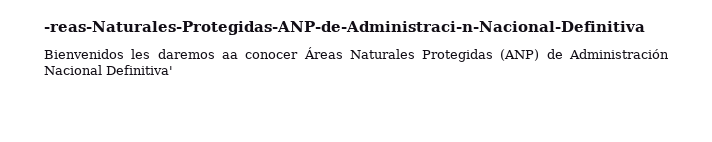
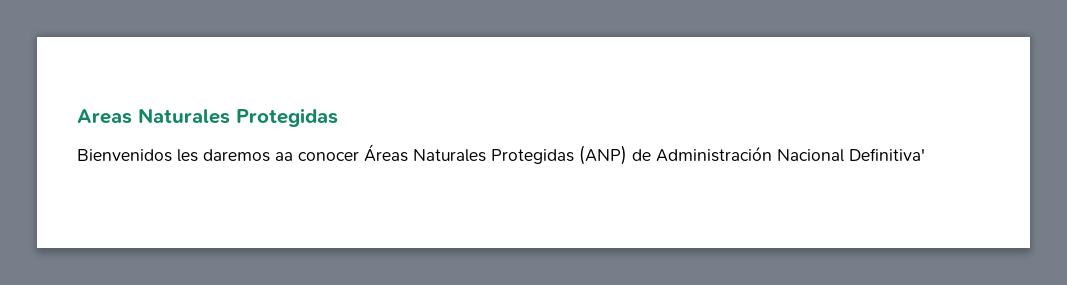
- -reas-Naturales-Protegidas-ANP-de-Administraci-n-Nacional-Definitiva
+ Areas Naturales Protegidas

